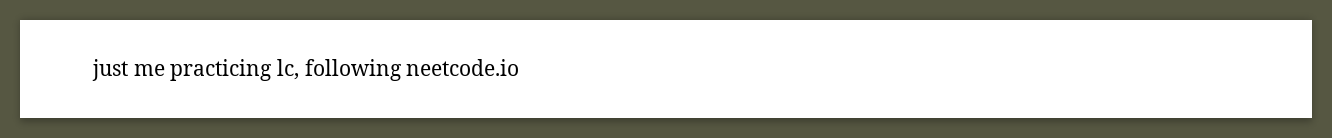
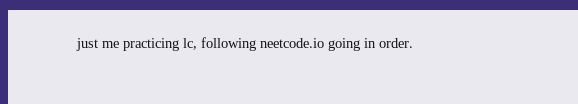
- just me practicing lc, following neetcode.io
+ just me practicing lc, following neetcode.io going in order.

